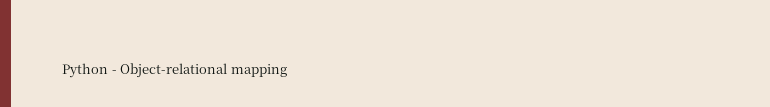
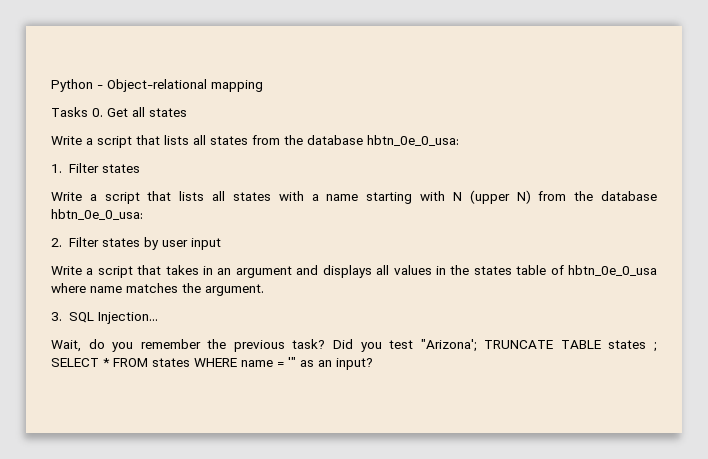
+ Tasks 0. Get all states
+ Write a script that lists all states from the database hbtn_0e_0_usa:
+ 1. Filter states
+ Write a script that lists all states with a name starting with N (upper N) from the database hbtn_0e_0_usa:
+ 2. Filter states by user input
+ Write a script that takes in an argument and displays all values in the states table of hbtn_0e_0_usa where name matches the argument.
+ 3. SQL Injection...
+ Wait, do you remember the previous task? Did you test "Arizona'; TRUNCATE TABLE states ; SELECT * FROM states WHERE name = '" as an input?

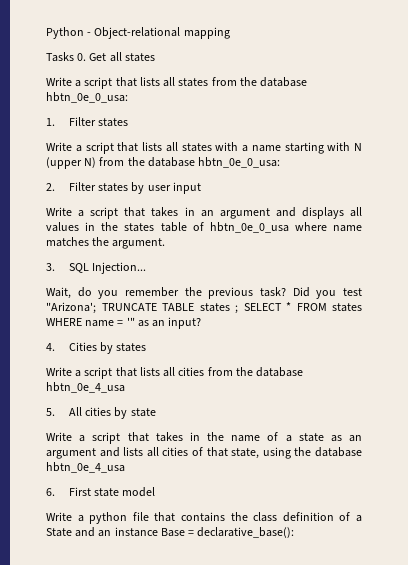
+ 4. Cities by states
+ Write a script that lists all cities from the database hbtn_0e_4_usa
+ 5. All cities by state
+ Write a script that takes in the name of a state as an argument and lists all cities of that state, using the database hbtn_0e_4_usa
+ 6. First state model
+ Write a python file that contains the class definition of a State and an instance Base = declarative_base():

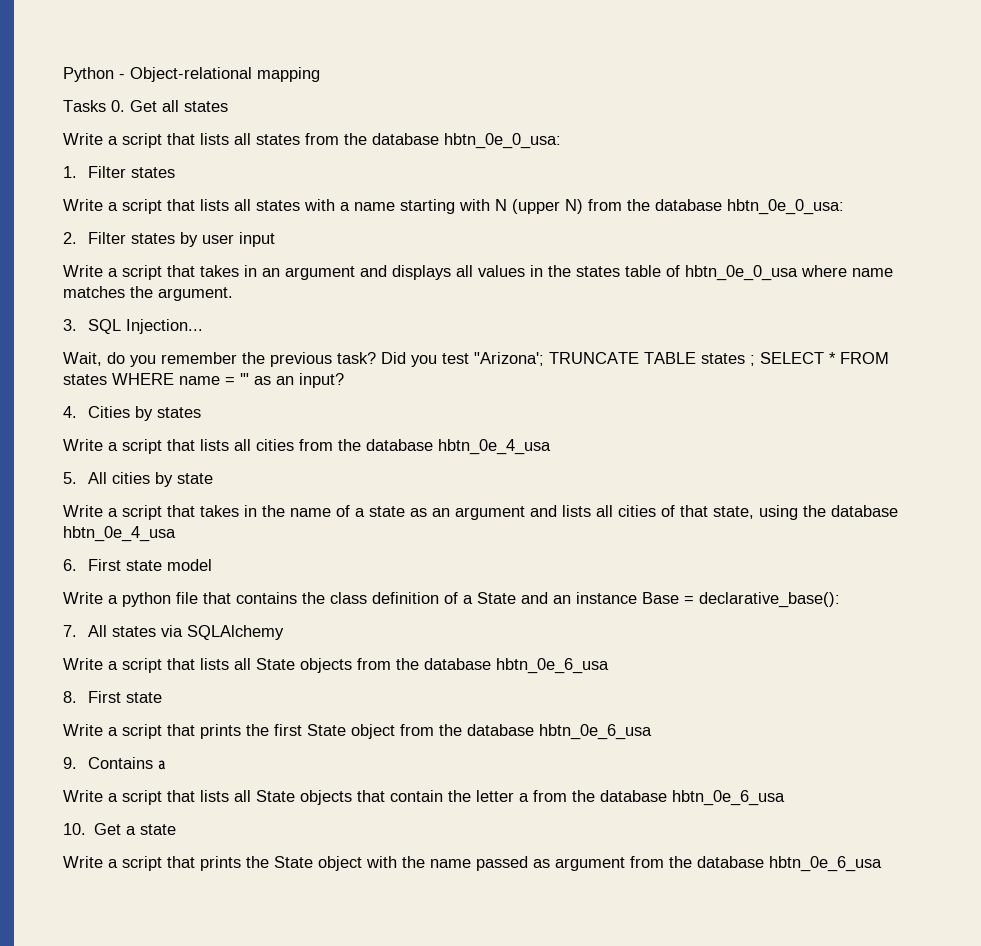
+ 7. All states via SQLAlchemy
+ Write a script that lists all State objects from the database hbtn_0e_6_usa
+ 8. First state
+ Write a script that prints the first State object from the database hbtn_0e_6_usa
+ 9. Contains a
+ Write a script that lists all State objects that contain the letter a from the database hbtn_0e_6_usa
+ 10. Get a state
+ Write a script that prints the State object with the name passed as argument from the database hbtn_0e_6_usa

